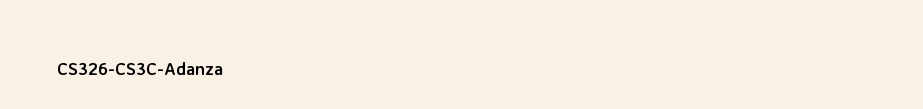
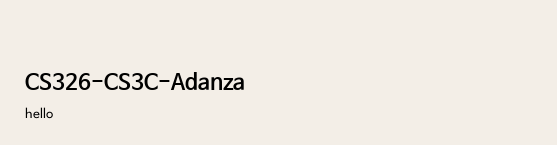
+ hello

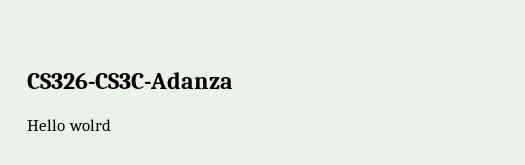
- hello
+ Hello wolrd

